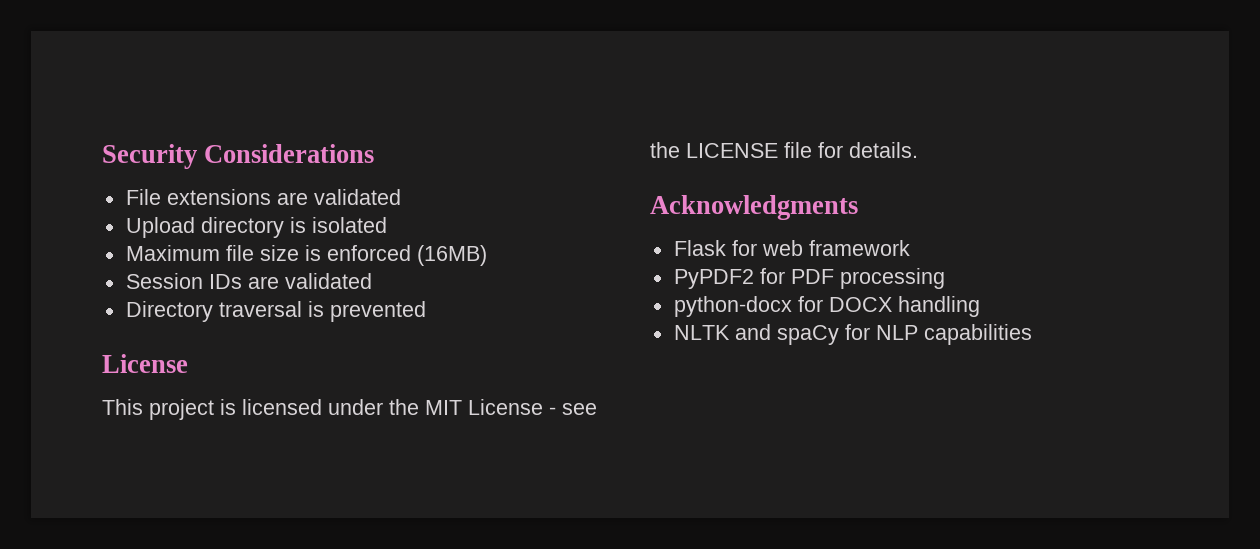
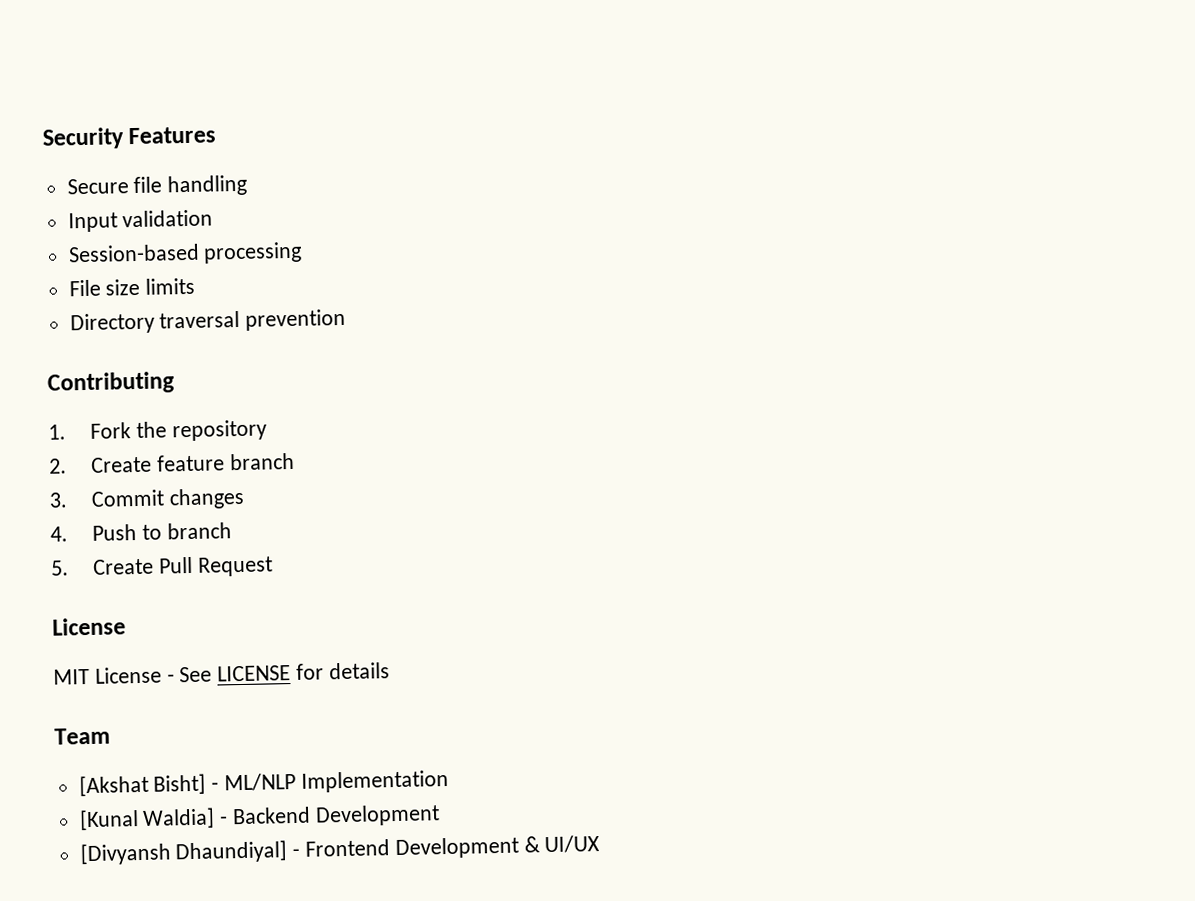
- Security Considerations
- File extensions are validated
- Upload directory is isolated
- Maximum file size is enforced (16MB)
- Session IDs are validated
- Directory traversal is prevented
+ Security Features
+ Secure file handling
+ Input validation
+ Session-based processing
+ File size limits
+ Directory traversal prevention
+ Contributing
+ 1. Fork the repository
+ 2. Create feature branch
+ 3. Commit changes
+ 4. Push to branch
+ 5. Create Pull Request
  License
- This project is licensed under the MIT License - see the LICENSE file for details.
- Acknowledgments
- Flask for web framework
- PyPDF2 for PDF processing
- python-docx for DOCX handling
- NLTK and spaCy for NLP capabilities
+ MIT License - See LICENSE for details
+ Team
+ [Akshat Bisht] - ML/NLP Implementation
+ [Kunal Waldia] - Backend Development
+ [Divyansh Dhaundiyal] - Frontend Development & UI/UX

